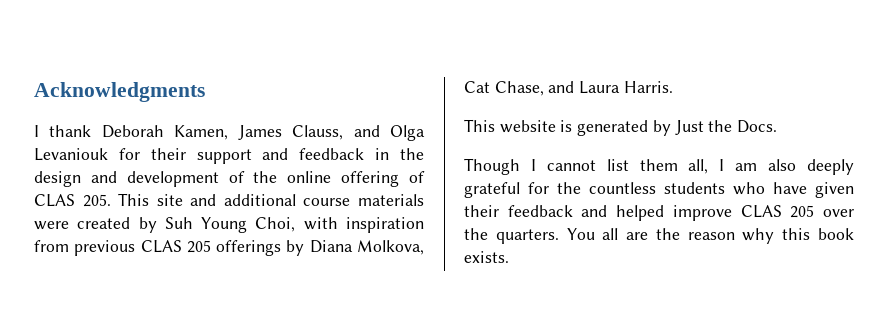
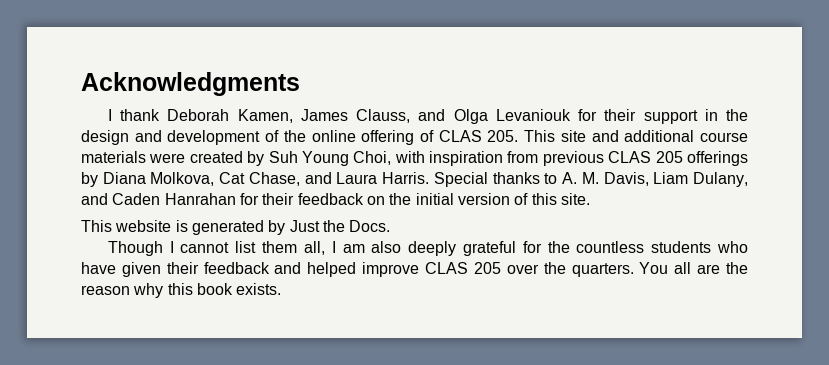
- I thank Deborah Kamen, James Clauss, and Olga Levaniouk for their support and feedback in the design and development of the online offering of CLAS 205. This site and additional course materials were created by Suh Young Choi, with inspiration from previous CLAS 205 offerings by Diana Molkova, Cat Chase, and Laura Harris.
+ I thank Deborah Kamen, James Clauss, and Olga Levaniouk for their support in the design and development of the online offering of CLAS 205. This site and additional course materials were created by Suh Young Choi, with inspiration from previous CLAS 205 offerings by Diana Molkova, Cat Chase, and Laura Harris. Special thanks to A. M. Davis, Liam Dulany, and Caden Hanrahan for their feedback on the initial version of this site.

